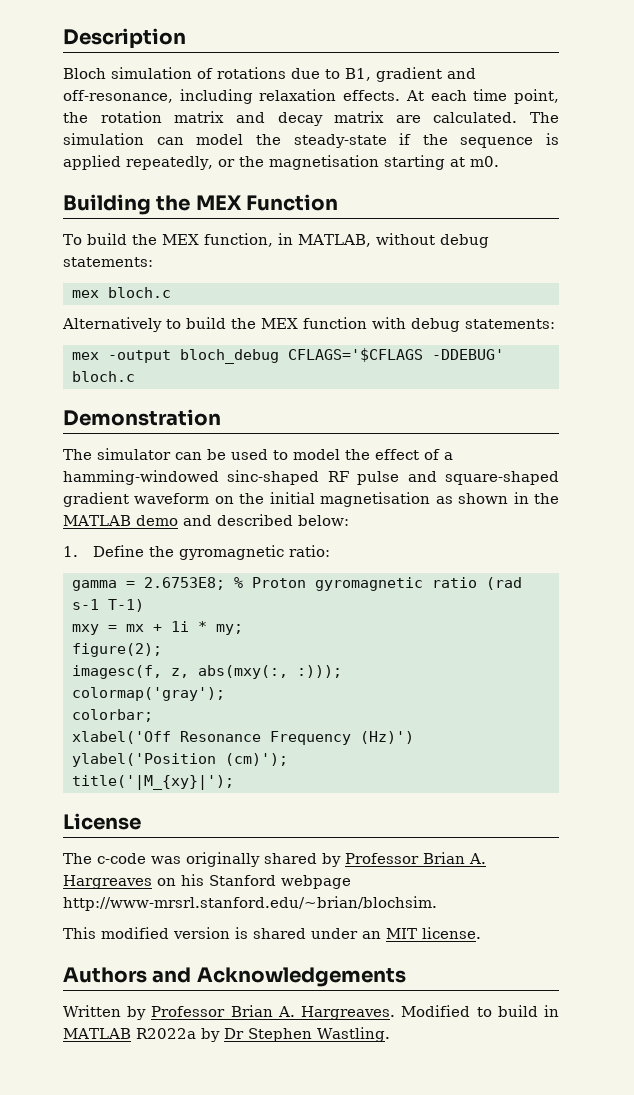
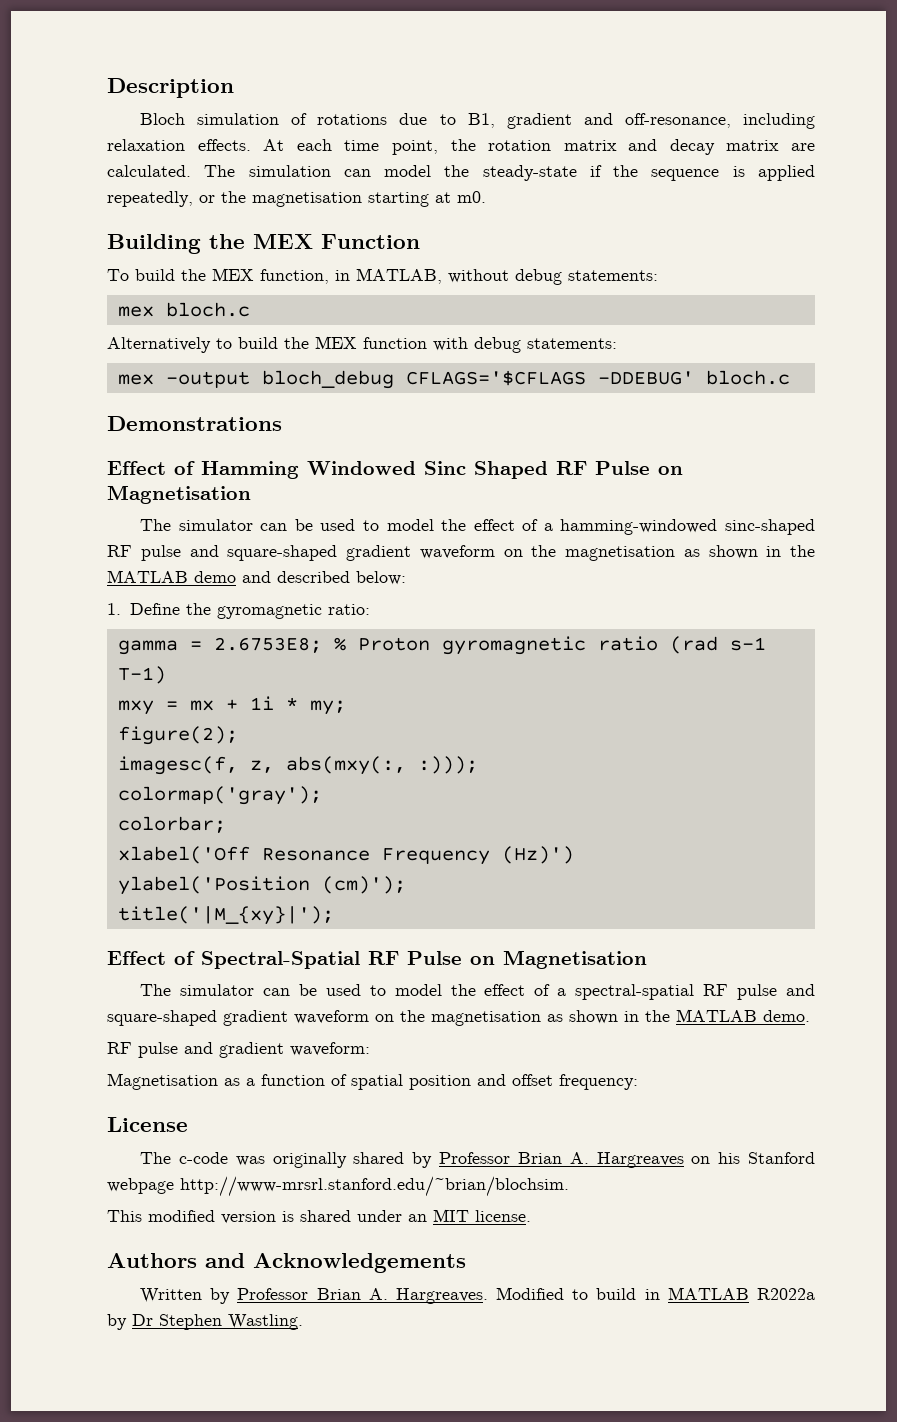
- Demonstration
+ Demonstrations
+ Effect of Hamming Windowed Sinc Shaped RF Pulse on Magnetisation
- The simulator can be used to model the effect of a hamming-windowed sinc-shaped RF pulse and square-shaped gradient waveform on the initial magnetisation as shown in the MATLAB demo and described below:
+ The simulator can be used to model the effect of a hamming-windowed sinc-shaped RF pulse and square-shaped gradient waveform on the magnetisation as shown in the MATLAB demo and described below:
+ Effect of Spectral-Spatial RF Pulse on Magnetisation
+ The simulator can be used to model the effect of a spectral-spatial RF pulse and square-shaped gradient waveform on the magnetisation as shown in the MATLAB demo.
+ RF pulse and gradient waveform:
+ Magnetisation as a function of spatial position and offset frequency:

